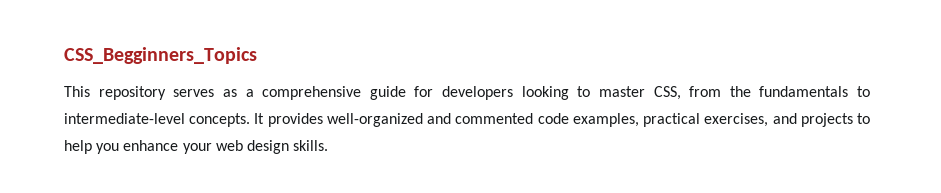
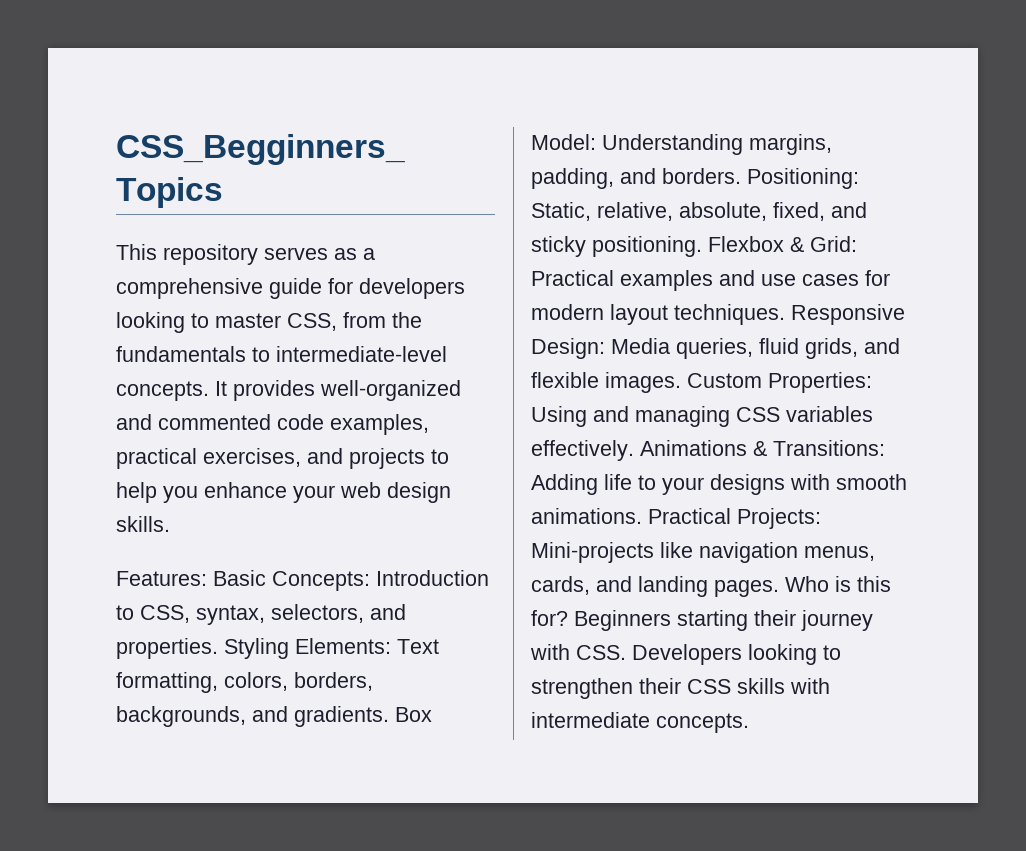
+ Features: Basic Concepts: Introduction to CSS, syntax, selectors, and properties. Styling Elements: Text formatting, colors, borders, backgrounds, and gradients. Box Model: Understanding margins, padding, and borders. Positioning: Static, relative, absolute, fixed, and sticky positioning. Flexbox & Grid: Practical examples and use cases for modern layout techniques. Responsive Design: Media queries, fluid grids, and flexible images. Custom Properties: Using and managing CSS variables effectively. Animations & Transitions: Adding life to your designs with smooth animations. Practical Projects: Mini-projects like navigation menus, cards, and landing pages. Who is this for? Beginners starting their journey with CSS. Developers looking to strengthen their CSS skills with intermediate concepts.

